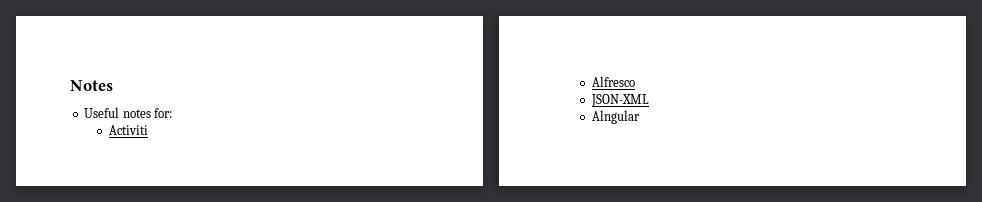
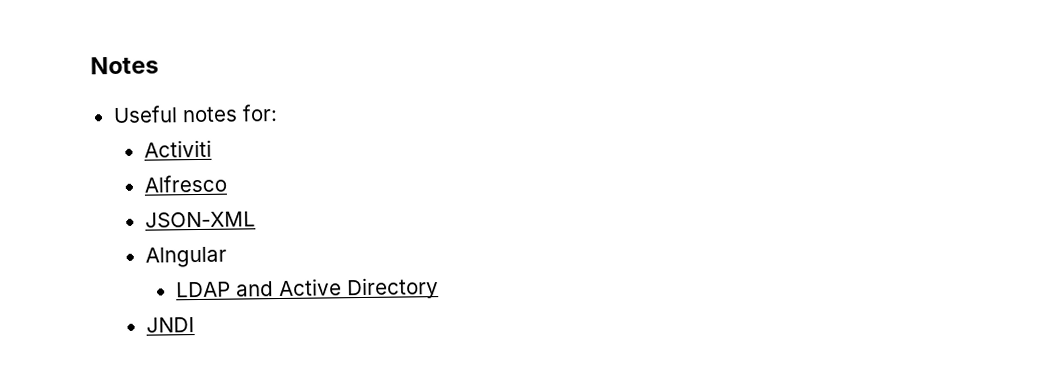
+ LDAP and Active Directory
+ JNDI

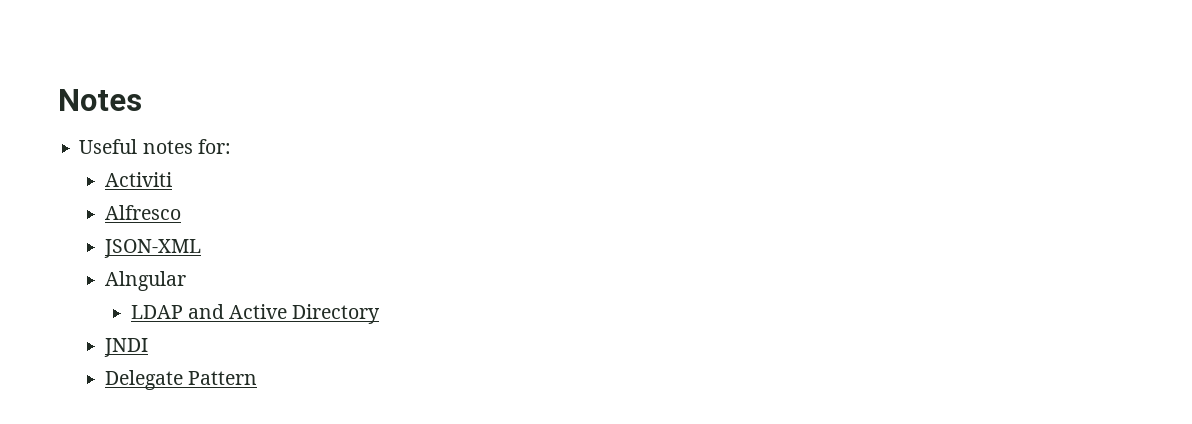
+ Delegate Pattern

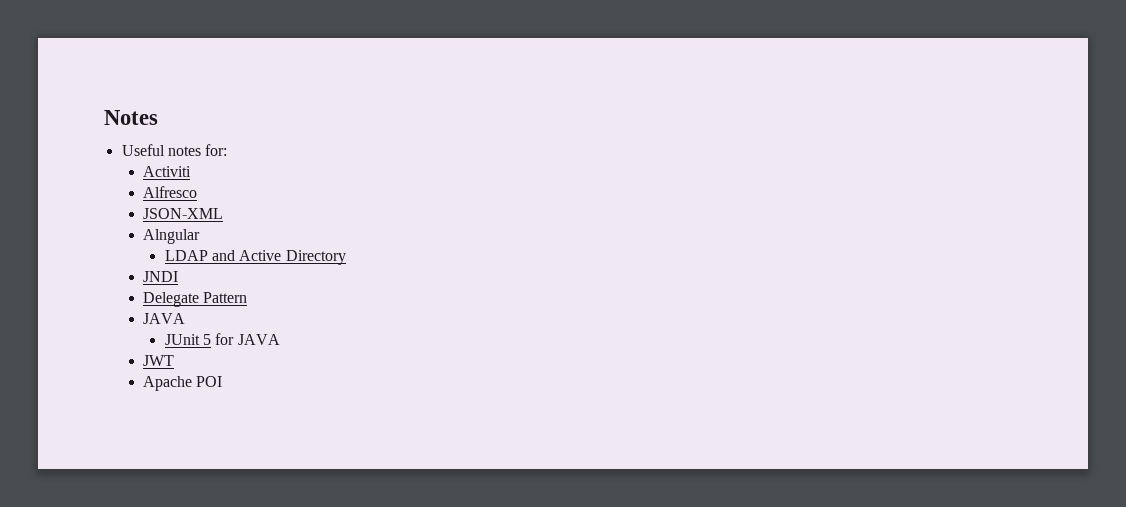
  Delegate Pattern
+ JAVA
+ JUnit 5 for JAVA
+ JWT
+ Apache POI

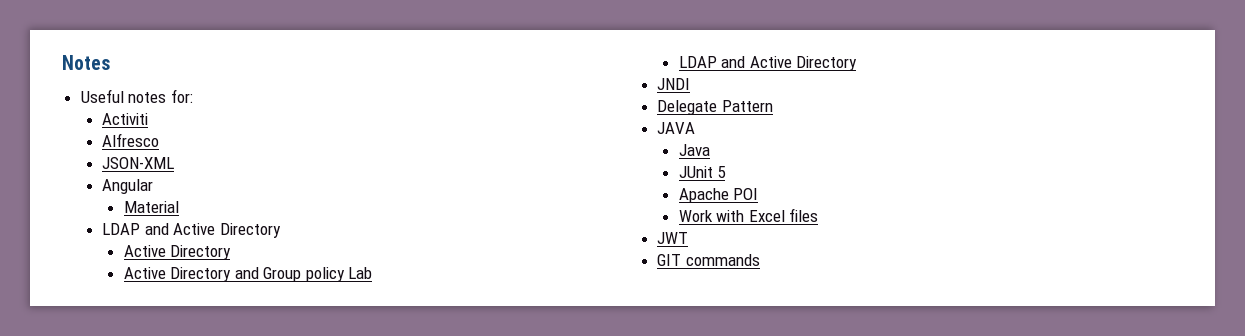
- Alngular
+ Angular
+ Material
+ LDAP and Active Directory
+ Active Directory
+ Active Directory and Group policy Lab
+ Java
- JUnit 5 for JAVA
+ JUnit 5
+ Apache POI
+ Work with Excel files
- Apache POI
+ GIT commands

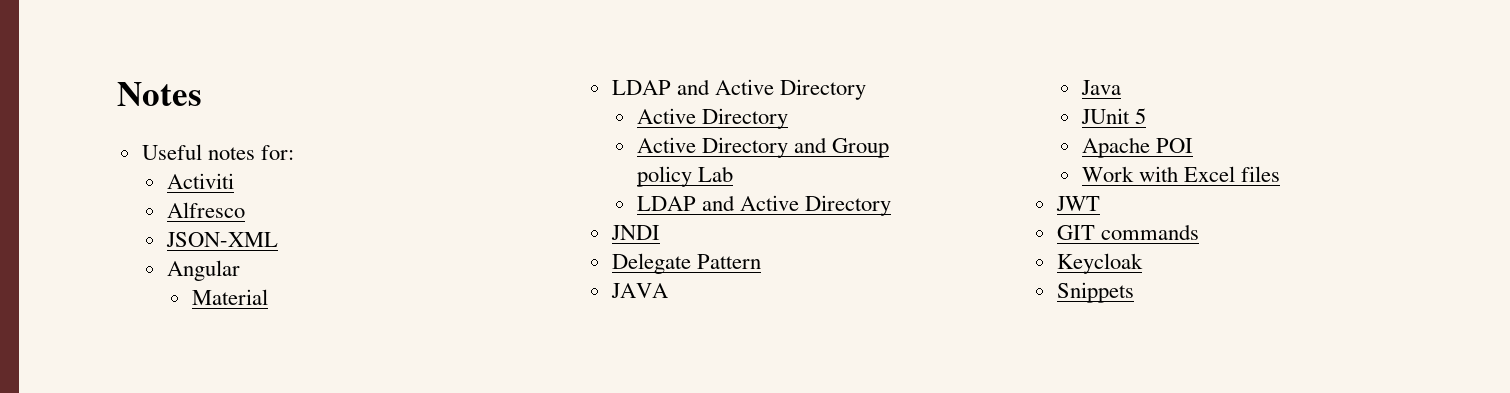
+ Keycloak
+ Snippets

